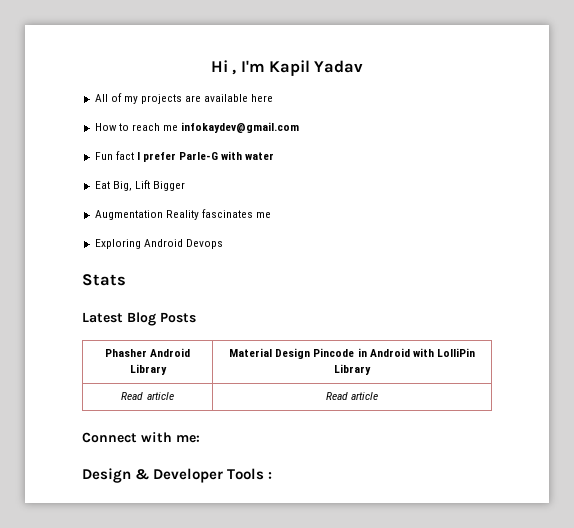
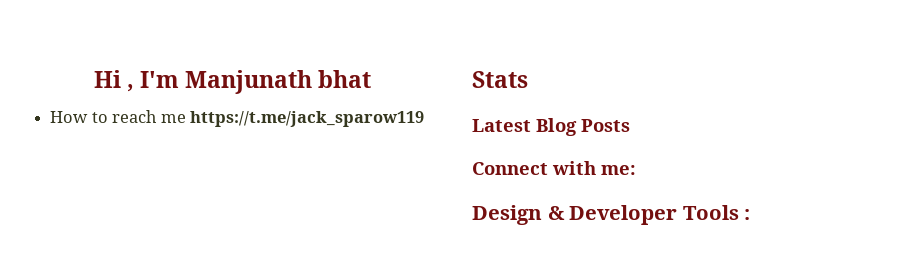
- Hi , I'm Kapil Yadav
- All of my projects are available here
- How to reach me infokaydev@gmail.com
- Fun fact I prefer Parle-G with water
- Eat Big, Lift Bigger
- Augmentation Reality fascinates me
- Exploring Android Devops
+ Hi , I'm Manjunath bhat
+ How to reach me https://t.me/jack_sparow119
  Stats
  Latest Blog Posts
- Phasher Android Library | Material Design Pincode in Android with LolliPin Library
- Read article | Read article

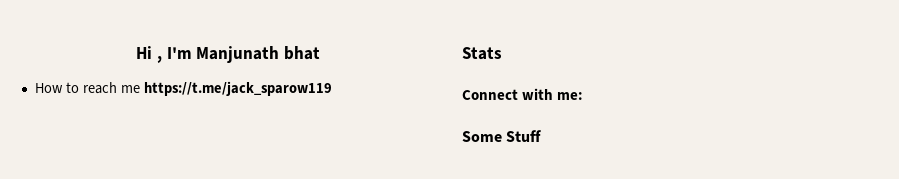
- Latest Blog Posts
- Design & Developer Tools :
+ Some Stuff

